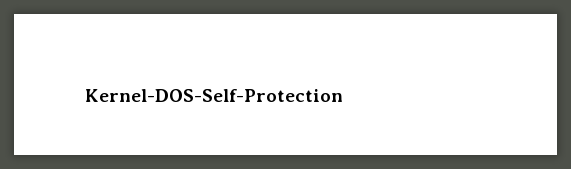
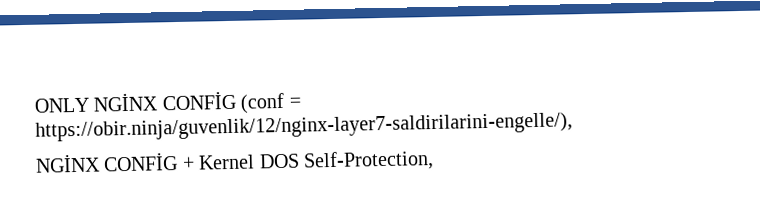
- Kernel-DOS-Self-Protection
+ ONLY NGİNX CONFİG (conf = https://obir.ninja/guvenlik/12/nginx-layer7-saldirilarini-engelle/),
+ NGİNX CONFİG + Kernel DOS Self-Protection,

